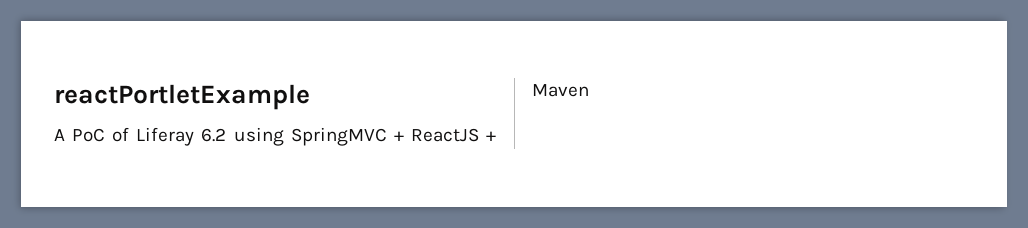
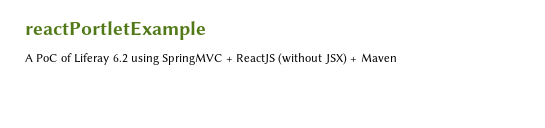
- A PoC of Liferay 6.2 using SpringMVC + ReactJS + Maven
+ A PoC of Liferay 6.2 using SpringMVC + ReactJS (without JSX) + Maven

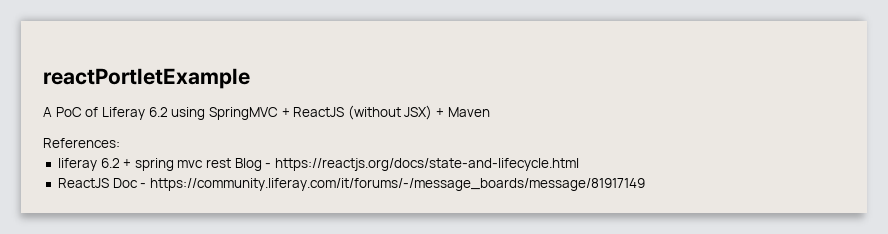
+ References:
+ liferay 6.2 + spring mvc rest Blog - https://reactjs.org/docs/state-and-lifecycle.html
+ ReactJS Doc - https://community.liferay.com/it/forums/-/message_boards/message/81917149

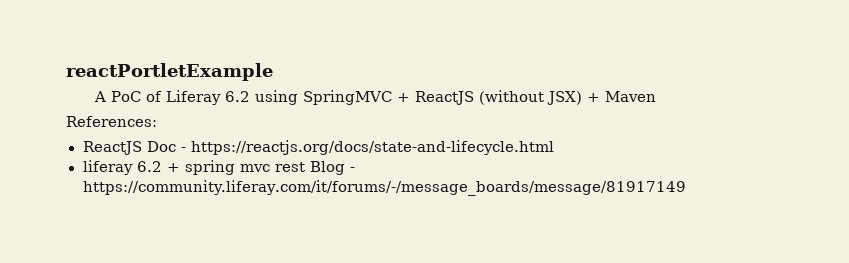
+ ReactJS Doc - https://reactjs.org/docs/state-and-lifecycle.html
- liferay 6.2 + spring mvc rest Blog - https://reactjs.org/docs/state-and-lifecycle.html
- ReactJS Doc - https://community.liferay.com/it/forums/-/message_boards/message/81917149
+ liferay 6.2 + spring mvc rest Blog - https://community.liferay.com/it/forums/-/message_boards/message/81917149

